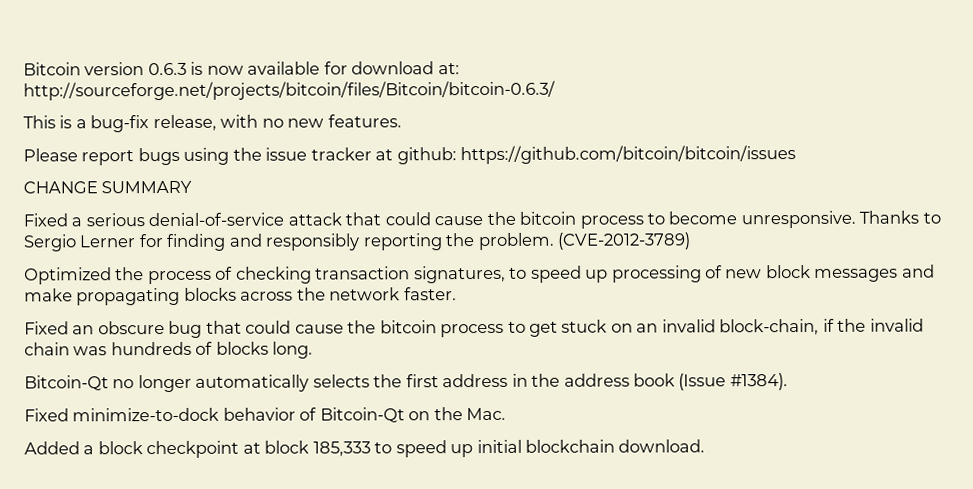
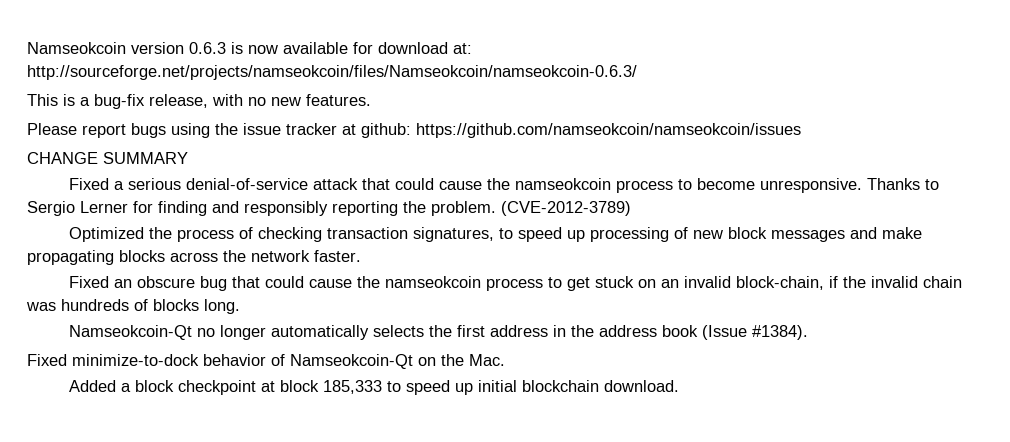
- Bitcoin version 0.6.3 is now available for download at: http://sourceforge.net/projects/bitcoin/files/Bitcoin/bitcoin-0.6.3/
+ Namseokcoin version 0.6.3 is now available for download at: http://sourceforge.net/projects/namseokcoin/files/Namseokcoin/namseokcoin-0.6.3/
- Please report bugs using the issue tracker at github: https://github.com/bitcoin/bitcoin/issues
+ Please report bugs using the issue tracker at github: https://github.com/namseokcoin/namseokcoin/issues
- Fixed a serious denial-of-service attack that could cause the bitcoin process to become unresponsive.
+ Fixed a serious denial-of-service attack that could cause the namseokcoin process to become unresponsive.
- Fixed an obscure bug that could cause the bitcoin process to get stuck on an invalid block-chain, if the invalid chain was hundreds of blocks long.
+ Fixed an obscure bug that could cause the namseokcoin process to get stuck on an invalid block-chain, if the invalid chain was hundreds of blocks long.
- Bitcoin-Qt no longer automatically selects the first address in the address book (Issue #1384).
+ Namseokcoin-Qt no longer automatically selects the first address in the address book (Issue #1384).
- Fixed minimize-to-dock behavior of Bitcoin-Qt on the Mac.
+ Fixed minimize-to-dock behavior of Namseokcoin-Qt on the Mac.

